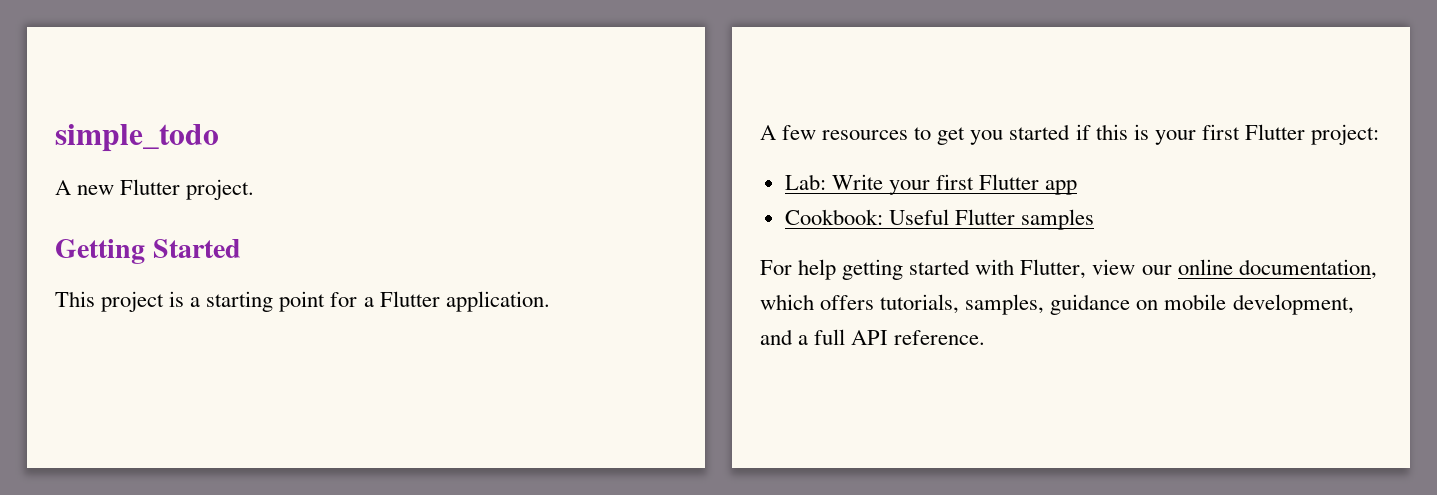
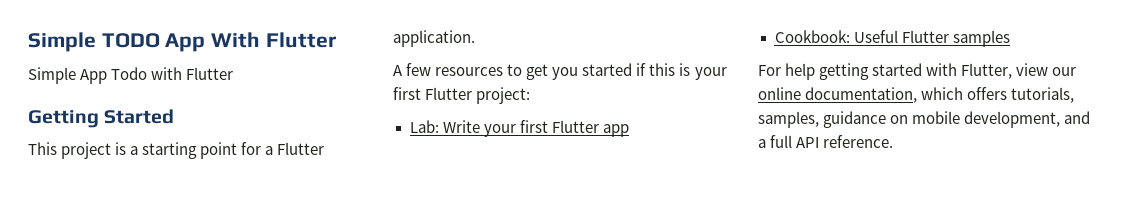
- simple_todo
- A new Flutter project.
+ Simple TODO App With Flutter
+ Simple App Todo with Flutter

